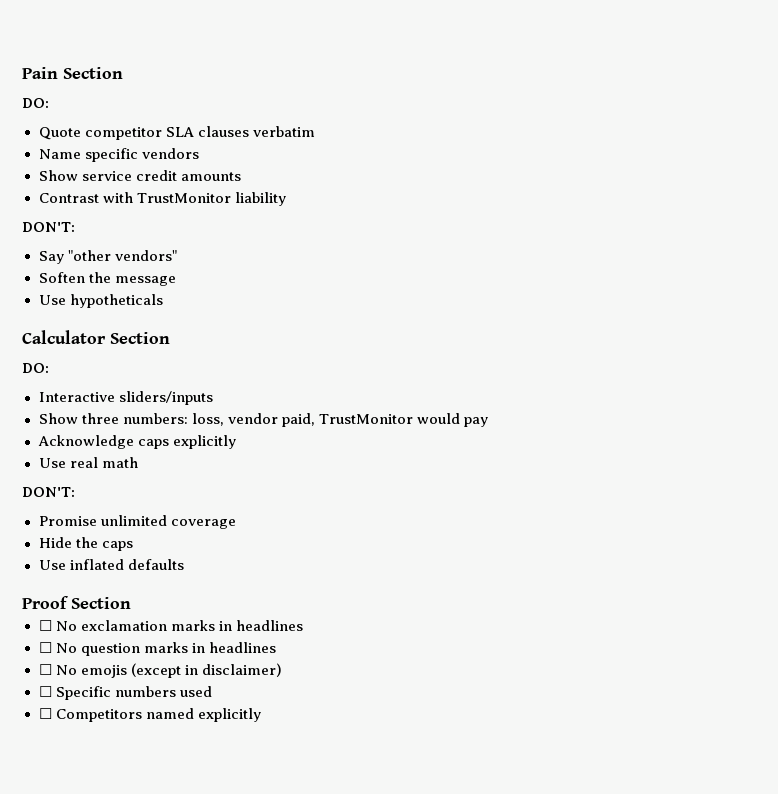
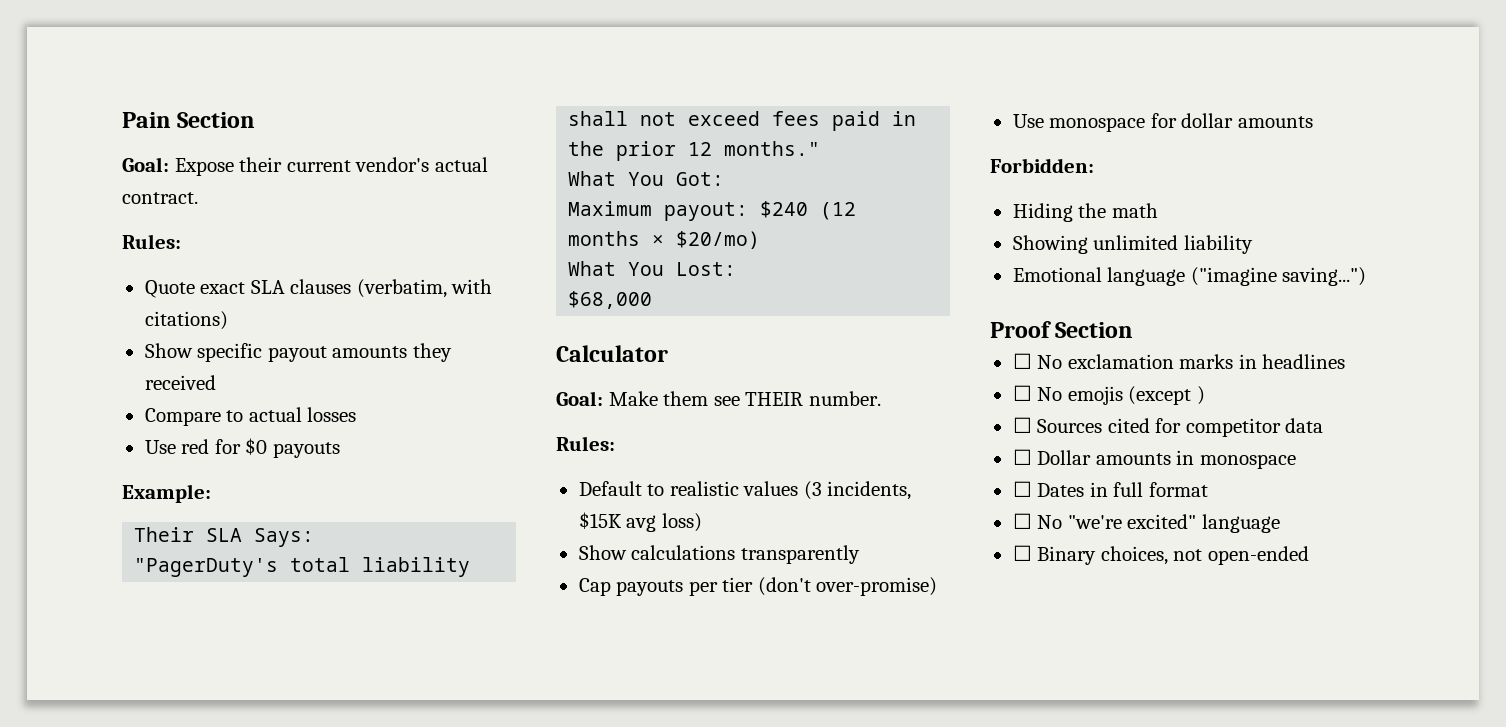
  Pain Section
- DO:
+ Goal: Expose their current vendor's actual contract.
+ Rules:
- Quote competitor SLA clauses verbatim
- Name specific vendors
- Show service credit amounts
- Contrast with TrustMonitor liability
- DON'T:
- Say "other vendors"
- Soften the message
- Use hypotheticals
- Calculator Section
- DO:
- Interactive sliders/inputs
- Show three numbers: loss, vendor paid, TrustMonitor would pay
- Acknowledge caps explicitly
- Use real math
- DON'T:
- Promise unlimited coverage
- Hide the caps
- Use inflated defaults
+ Quote exact SLA clauses (verbatim, with citations)
+ Show specific payout amounts they received
+ Compare to actual losses
+ Use red for $0 payouts
+ Example:
+ Their SLA Says:
+ "PagerDuty's total liability shall not exceed fees paid in the prior 12 months."
+ What You Got:
+ Maximum payout: $240 (12 months × $20/mo)
+ What You Lost:
+ $68,000
+ Calculator
+ Goal: Make them see THEIR number.
+ Rules:
+ Default to realistic values (3 incidents, $15K avg loss)
+ Show calculations transparently
+ Cap payouts per tier (don't over-promise)
+ Use monospace for dollar amounts
+ Forbidden:
+ Hiding the math
+ Showing unlimited liability
+ Emotional language ("imagine saving...")
- ☐ No question marks in headlines
- ☐ No emojis (except in disclaimer)
- ☐ Specific numbers used
- ☐ Competitors named explicitly
+ ☐ No emojis (except )
+ ☐ Sources cited for competitor data
+ ☐ Dollar amounts in monospace
+ ☐ Dates in full format
+ ☐ No "we're excited" language
+ ☐ Binary choices, not open-ended

